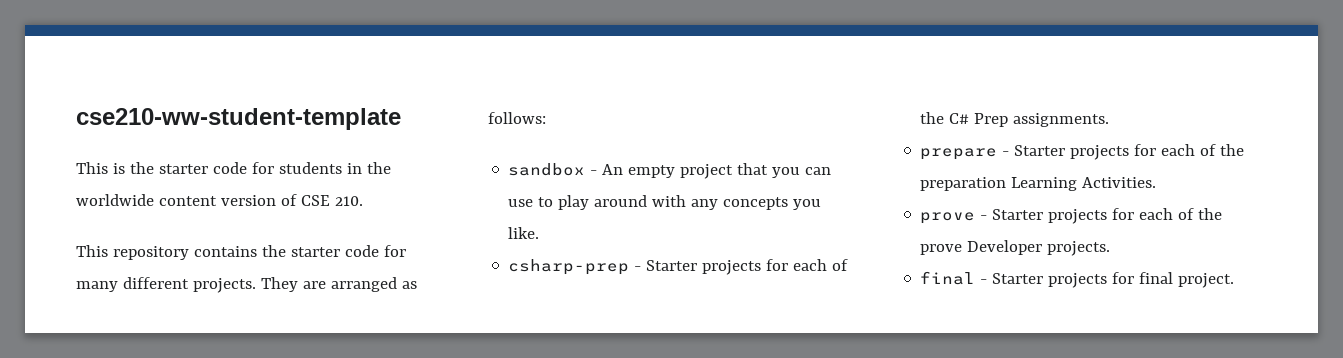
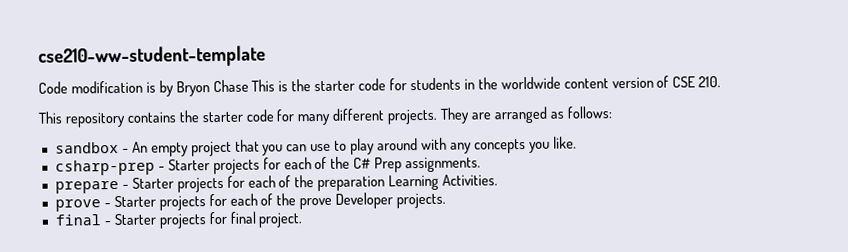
- This is the starter code for students in the worldwide content version of CSE 210.
+ Code modification is by Bryon Chase This is the starter code for students in the worldwide content version of CSE 210.

